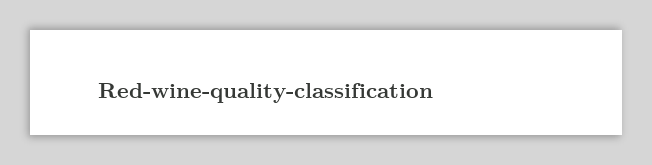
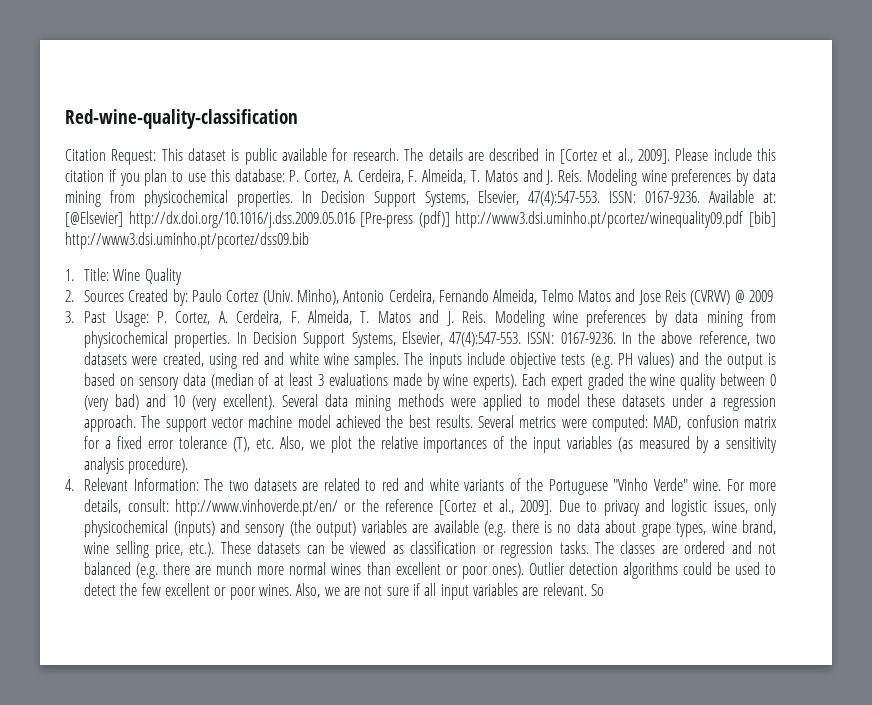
+ Citation Request: This dataset is public available for research. The details are described in [Cortez et al., 2009]. Please include this citation if you plan to use this database: P. Cortez, A. Cerdeira, F. Almeida, T. Matos and J. Reis. Modeling wine preferences by data mining from physicochemical properties. In Decision Support Systems, Elsevier, 47(4):547-553. ISSN: 0167-9236. Available at: [@Elsevier] http://dx.doi.org/10.1016/j.dss.2009.05.016 [Pre-press (pdf)] http://www3.dsi.uminho.pt/pcortez/winequality09.pdf [bib] http://www3.dsi.uminho.pt/pcortez/dss09.bib
+ 1. Title: Wine Quality
+ 2. Sources Created by: Paulo Cortez (Univ. Minho), Antonio Cerdeira, Fernando Almeida, Telmo Matos and Jose Reis (CVRVV) @ 2009
+ 3. Past Usage: P. Cortez, A. Cerdeira, F. Almeida, T. Matos and J. Reis. Modeling wine preferences by data mining from physicochemical properties. In Decision Support Systems, Elsevier, 47(4):547-553. ISSN: 0167-9236. In the above reference, two datasets were created, using red and white wine samples. The inputs include objective tests (e.g. PH values) and the output is based on sensory data (median of at least 3 evaluations made by wine experts). Each expert graded the wine quality between 0 (very bad) and 10 (very excellent). Several data mining methods were applied to model these datasets under a regression approach. The support vector machine model achieved the best results. Several metrics were computed: MAD, confusion matrix for a fixed error tolerance (T), etc. Also, we plot the relative importances of the input variables (as measured by a sensitivity analysis procedure).
+ 4. Relevant Information: The two datasets are related to red and white variants of the Portuguese "Vinho Verde" wine. For more details, consult: http://www.vinhoverde.pt/en/ or the reference [Cortez et al., 2009]. Due to privacy and logistic issues, only physicochemical (inputs) and sensory (the output) variables are available (e.g. there is no data about grape types, wine brand, wine selling price, etc.). These datasets can be viewed as classification or regression tasks. The classes are ordered and not balanced (e.g. there are munch more normal wines than excellent or poor ones). Outlier detection algorithms could be used to detect the few excellent or poor wines. Also, we are not sure if all input variables are relevant. So

